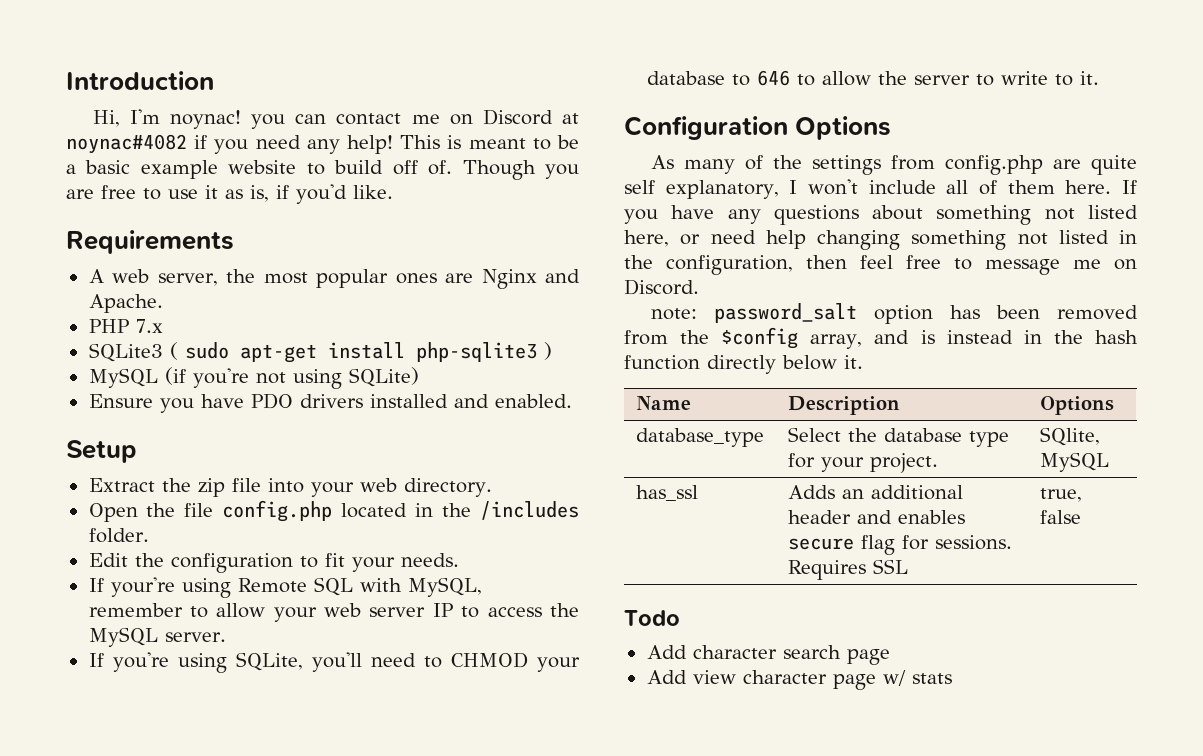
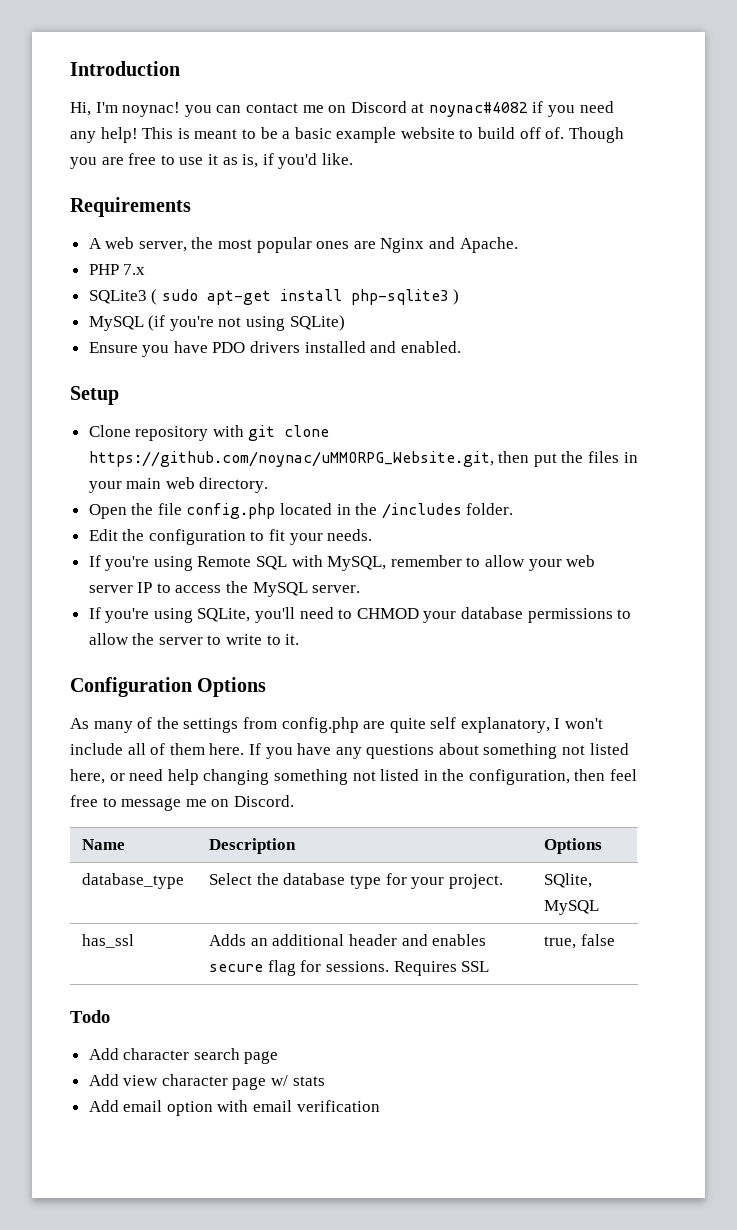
- Extract the zip file into your web directory.
+ Clone repository with git clone https://github.com/noynac/uMMORPG_Website.git, then put the files in your main web directory.
- If your're using Remote SQL with MySQL, remember to allow your web server IP to access the MySQL server.
+ If you're using Remote SQL with MySQL, remember to allow your web server IP to access the MySQL server.
- If you're using SQLite, you'll need to CHMOD your database to 646 to allow the server to write to it.
+ If you're using SQLite, you'll need to CHMOD your database permissions to allow the server to write to it.
- note: password_salt option has been removed from the $config array, and is instead in the hash function directly below it.
+ Add email option with email verification

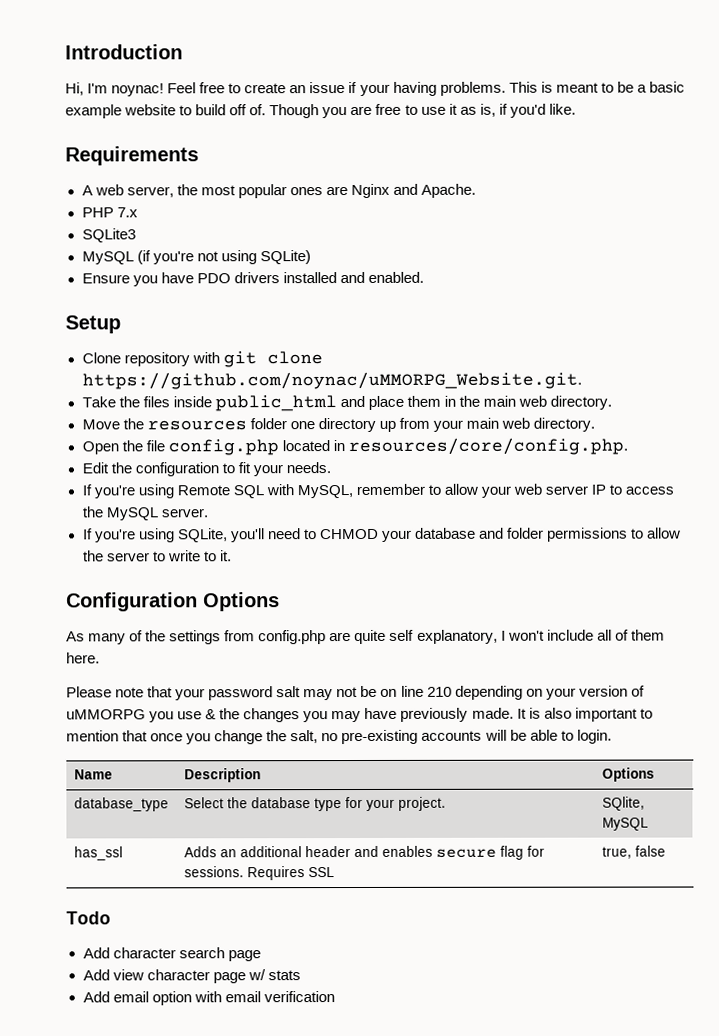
- Hi, I'm noynac! you can contact me on Discord at noynac#4082 if you need any help!
+ Hi, I'm noynac! Feel free to create an issue if your having problems.
- SQLite3 ( sudo apt-get install php-sqlite3 )
+ SQLite3
- Clone repository with git clone https://github.com/noynac/uMMORPG_Website.git, then put the files in your main web directory.
+ Clone repository with git clone https://github.com/noynac/uMMORPG_Website.git.
+ Take the files inside public_html and place them in the main web directory.
+ Move the resources folder one directory up from your main web directory.
- Open the file config.php located in the /includes folder.
+ Open the file config.php located in resources/core/config.php.
- If you're using SQLite, you'll need to CHMOD your database permissions to allow the server to write to it.
+ If you're using SQLite, you'll need to CHMOD your database and folder permissions to allow the server to write to it.
- As many of the settings from config.php are quite self explanatory, I won't include all of them here. If you have any questions about something not listed here, or need help changing something not listed in the configuration, then feel free to message me on Discord.
+ As many of the settings from config.php are quite self explanatory, I won't include all of them here.
+ Please note that your password salt may not be on line 210 depending on your version of uMMORPG you use & the changes you may have previously made. It is also important to mention that once you change the salt, no pre-existing accounts will be able to login.

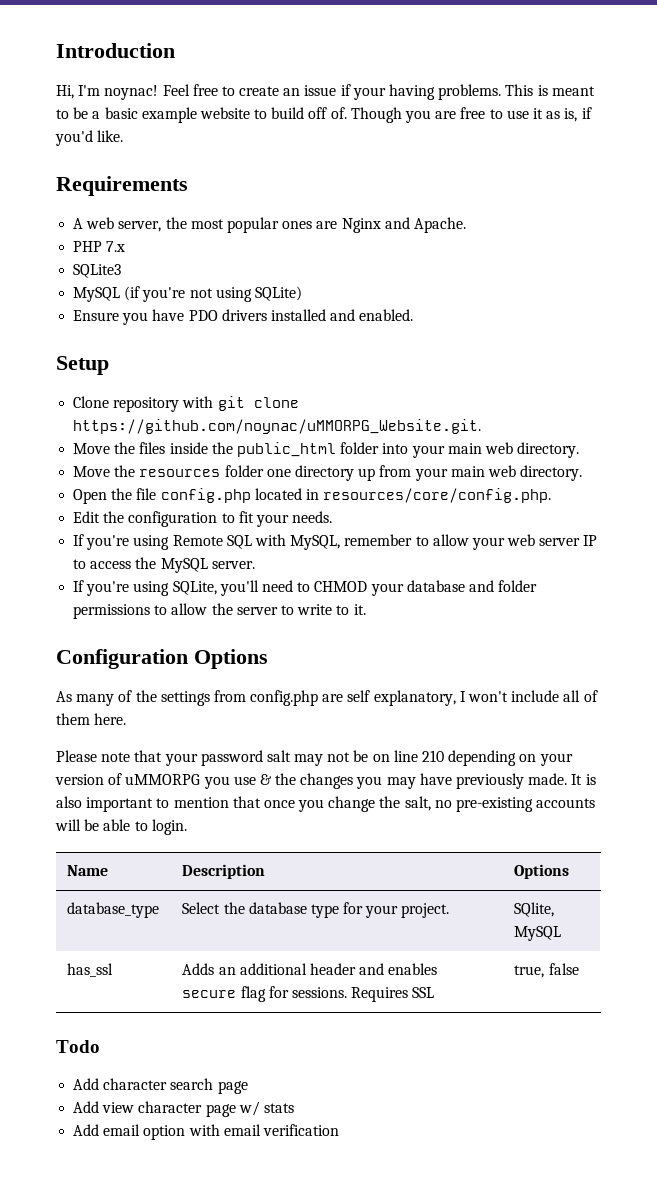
- Take the files inside public_html and place them in the main web directory.
+ Move the files inside the public_html folder into your main web directory.
- As many of the settings from config.php are quite self explanatory, I won't include all of them here.
+ As many of the settings from config.php are self explanatory, I won't include all of them here.

